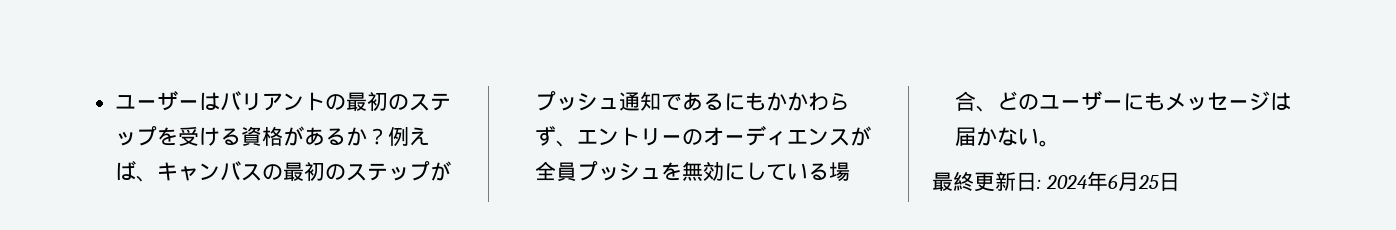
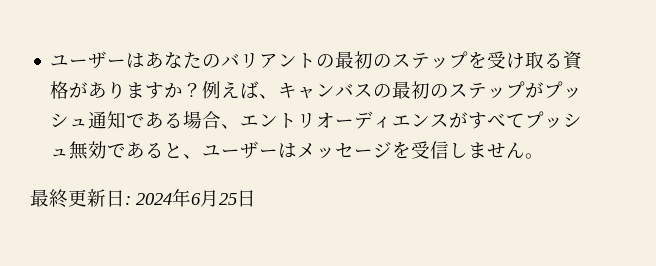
- ユーザーはバリアントの最初のステップを受ける資格があるか？
+ ユーザーはあなたのバリアントの最初のステップを受け取る資格がありますか？
- 例えば、キャンバスの最初のステップがプッシュ通知であるにもかかわらず、エントリーのオーディエンスが全員プッシュを無効にしている場合、どのユーザーにもメッセージは届かない。
+ 例えば、キャンバスの最初のステップがプッシュ通知である場合、エントリオーディエンスがすべてプッシュ無効であると、ユーザーはメッセージを受信しません。

